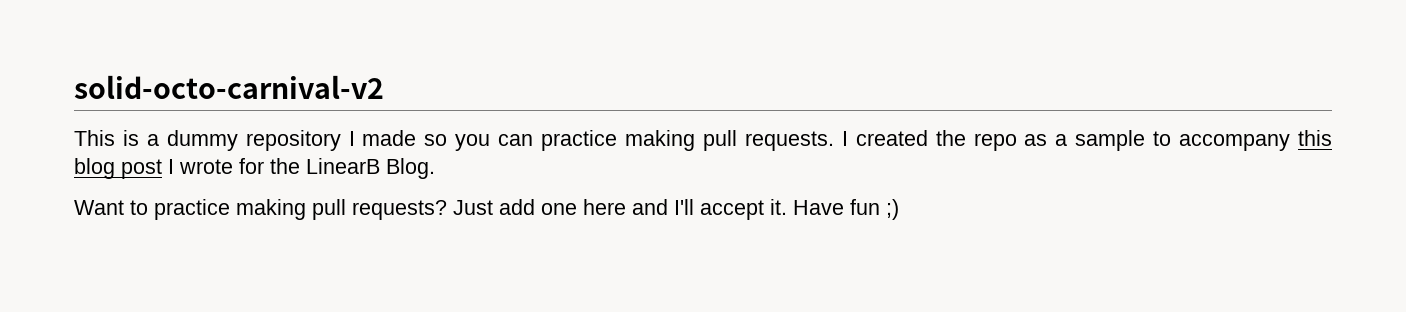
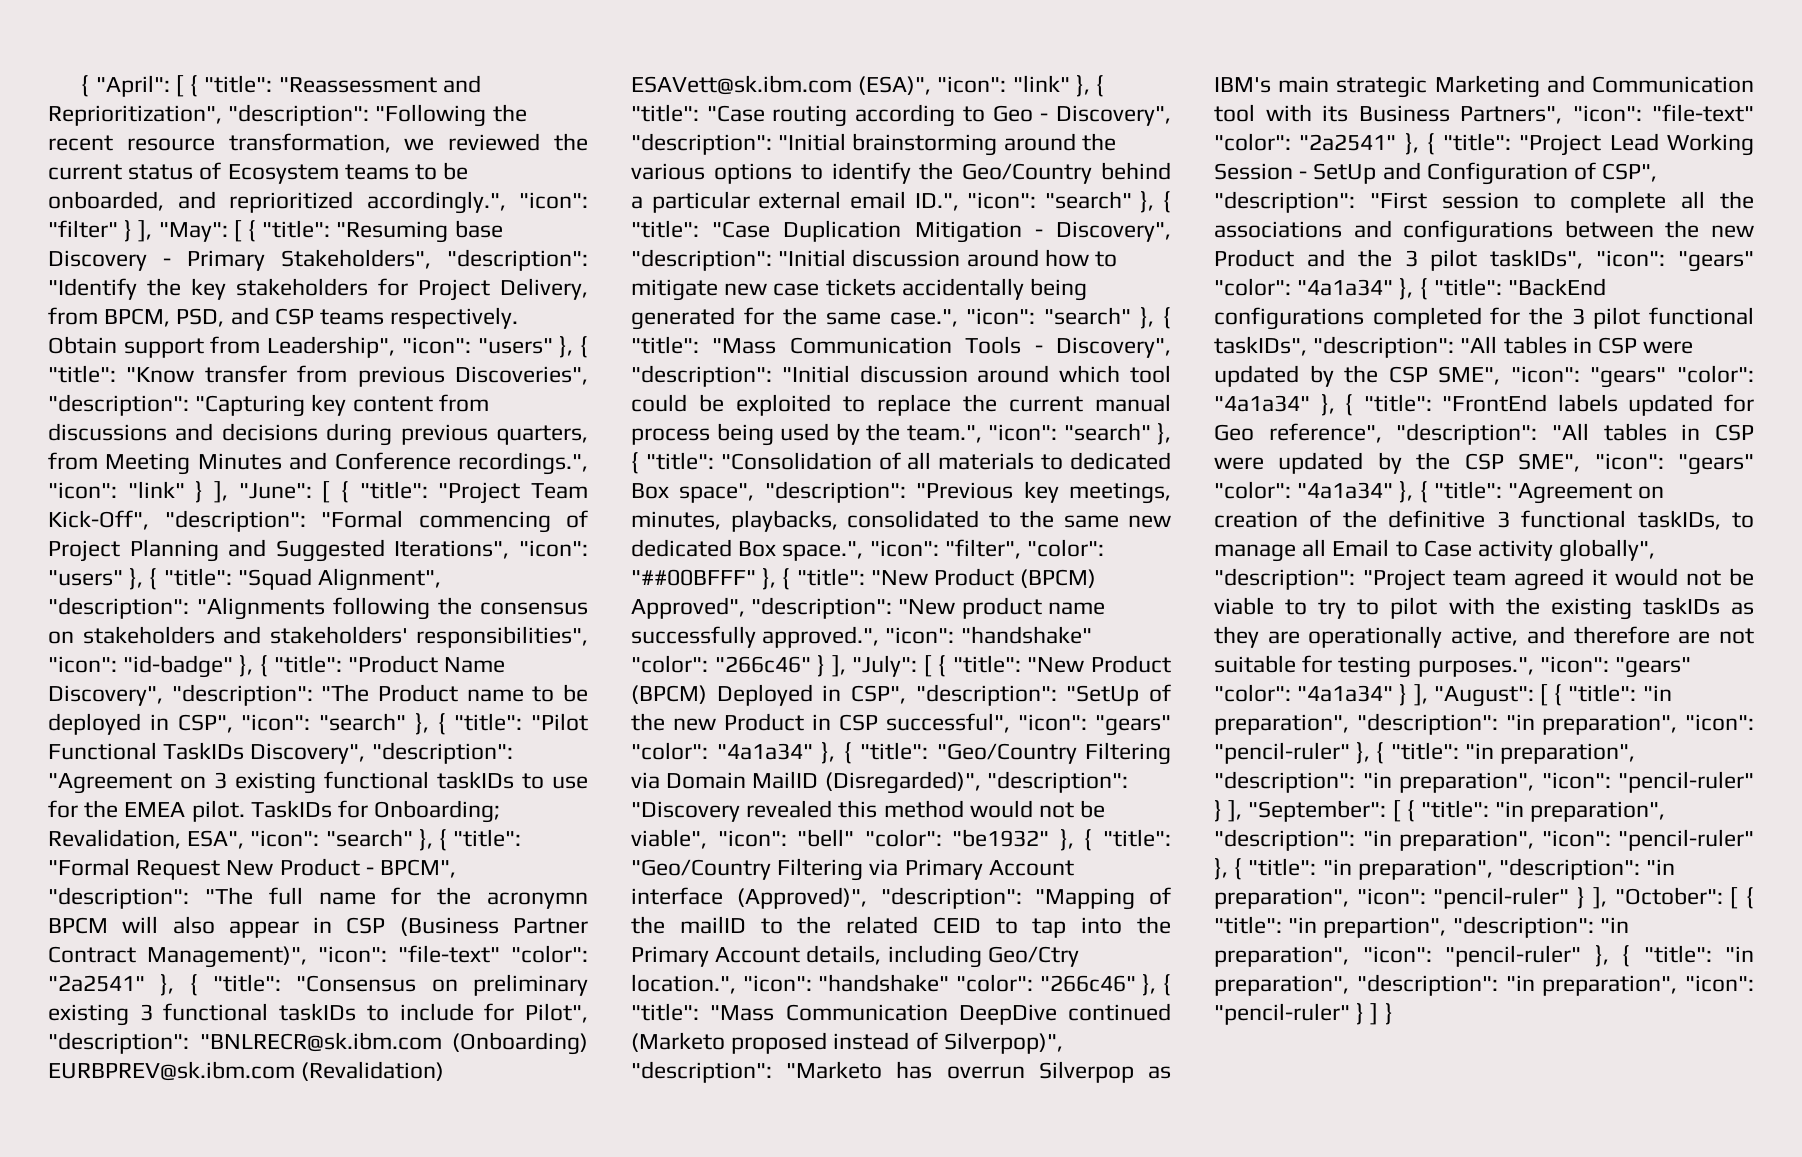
- solid-octo-carnival-v2
- This is a dummy repository I made so you can practice making pull requests. I created the repo as a sample to accompany this blog post I wrote for the LinearB Blog.
- Want to practice making pull requests? Just add one here and I'll accept it. Have fun ;)
+ { "April": [ { "title": "Reassessment and Reprioritization", "description": "Following the recent resource transformation, we reviewed the current status of Ecosystem teams to be onboarded, and reprioritized accordingly.", "icon": "filter" } ], "May": [ { "title": "Resuming base Discovery - Primary Stakeholders", "description": "Identify the key stakeholders for Project Delivery, from BPCM, PSD, and CSP teams respectively. Obtain support from Leadership", "icon": "users" }, { "title": "Know transfer from previous Discoveries", "description": "Capturing key content from discussions and decisions during previous quarters, from Meeting Minutes and Conference recordings.", "icon": "link" } ], "June": [ { "title": "Project Team Kick-Off", "description": "Formal commencing of Project Planning and Suggested Iterations", "icon": "users" }, { "title": "Squad Alignment", "description": "Alignments following the consensus on stakeholders and stakeholders' responsibilities", "icon": "id-badge" }, { "title": "Product Name Discovery", "description": "The Product name to be deployed in CSP", "icon": "search" }, { "title": "Pilot Functional TaskIDs Discovery", "description": "Agreement on 3 existing functional taskIDs to use for the EMEA pilot. TaskIDs for Onboarding; Revalidation, ESA", "icon": "search" }, { "title": "Formal Request New Product - BPCM", "description": "The full name for the acronymn BPCM will also appear in CSP (Business Partner Contract Management)", "icon": "file-text" "color": "2a2541" }, { "title": "Consensus on preliminary existing 3 functional taskIDs to include for Pilot", "description": "BNLRECR@sk.ibm.com (Onboarding) EURBPREV@sk.ibm.com (Revalidation) ESAVett@sk.ibm.com (ESA)", "icon": "link" }, { "title": "Case routing according to Geo - Discovery", "description": "Initial brainstorming around the various options to identify the Geo/Country behind a particular external email ID.", "icon": "search" }, { "title": "Case Duplication Mitigation - Discovery", "description": "Initial discussion around how to mitigate new case tickets accidentally being generated for the same case.", "icon": "search" }, { "title": "Mass Communication Tools - Discovery", "description": "Initial discussion around which tool could be exploited to replace the current manual process being used by the team.", "icon": "search" }, { "title": "Consolidation of all materials to dedicated Box space", "description": "Previous key meetings, minutes, playbacks, consolidated to the same new dedicated Box space.", "icon": "filter", "color": "##00BFFF" }, { "title": "New Product (BPCM) Approved", "description": "New product name successfully approved.", "icon": "handshake" "color": "266c46" } ], "July": [ { "title": "New Product (BPCM) Deployed in CSP", "description": "SetUp of the new Product in CSP successful", "icon": "gears" "color": "4a1a34" }, { "title": "Geo/Country Filtering via Domain MailID (Disregarded)", "description": "Discovery revealed this method would not be viable", "icon": "bell" "color": "be1932" }, { "title": "Geo/Country Filtering via Primary Account interface (Approved)", "description": "Mapping of the mailID to the related CEID to tap into the Primary Account details, including Geo/Ctry location.", "icon": "handshake" "color": "266c46" }, { "title": "Mass Communication DeepDive continued (Marketo proposed instead of Silverpop)", "description": "Marketo has overrun Silverpop as IBM's main strategic Marketing and Communication tool with its Business Partners", "icon": "file-text" "color": "2a2541" }, { "title": "Project Lead Working Session - SetUp and Configuration of CSP", "description": "First session to complete all the associations and configurations between the new Product and the 3 pilot taskIDs", "icon": "gears" "color": "4a1a34" }, { "title": "BackEnd configurations completed for the 3 pilot functional taskIDs", "description": "All tables in CSP were updated by the CSP SME", "icon": "gears" "color": "4a1a34" }, { "title": "FrontEnd labels updated for Geo reference", "description": "All tables in CSP were updated by the CSP SME", "icon": "gears" "color": "4a1a34" }, { "title": "Agreement on creation of the definitive 3 functional taskIDs, to manage all Email to Case activity globally", "description": "Project team agreed it would not be viable to try to pilot with the existing taskIDs as they are operationally active, and therefore are not suitable for testing purposes.", "icon": "gears" "color": "4a1a34" } ], "August": [ { "title": "in preparation", "description": "in preparation", "icon": "pencil-ruler" }, { "title": "in preparation", "description": "in preparation", "icon": "pencil-ruler" } ], "September": [ { "title": "in preparation", "description": "in preparation", "icon": "pencil-ruler" }, { "title": "in preparation", "description": "in preparation", "icon": "pencil-ruler" } ], "October": [ { "title": "in prepartion", "description": "in preparation", "icon": "pencil-ruler" }, { "title": "in preparation", "description": "in preparation", "icon": "pencil-ruler" } ] }

